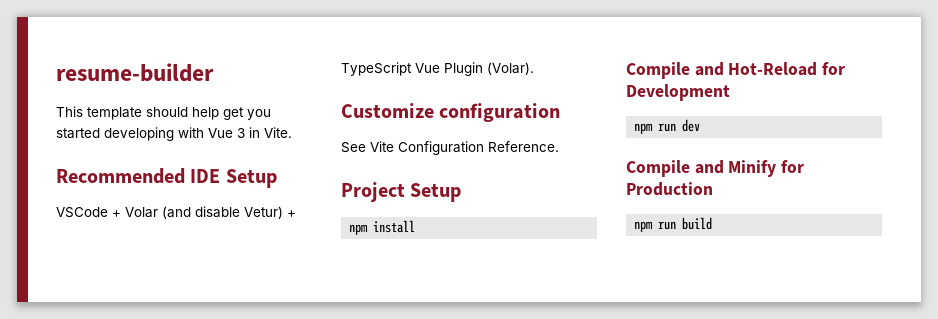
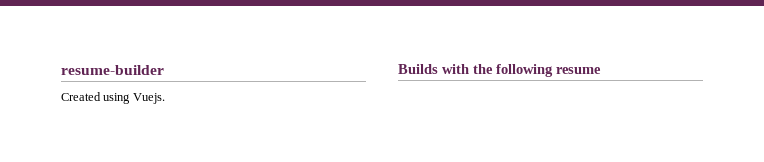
- This template should help get you started developing with Vue 3 in Vite.
- Recommended IDE Setup
- VSCode + Volar (and disable Vetur) + TypeScript Vue Plugin (Volar).
- Customize configuration
- See Vite Configuration Reference.
- Project Setup
- npm install
- Compile and Hot-Reload for Development
- npm run dev
- Compile and Minify for Production
- npm run build
+ Created using Vuejs.
+ Builds with the following resume

